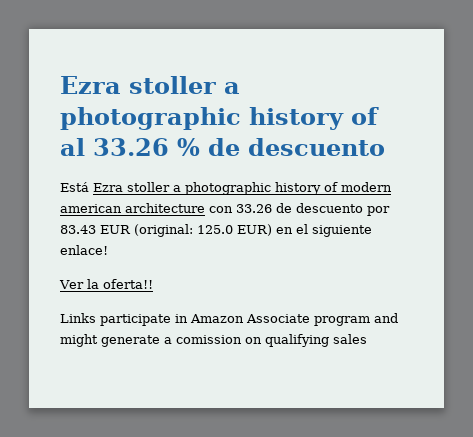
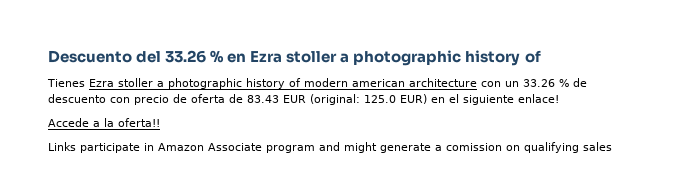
- Ezra stoller a photographic history of al 33.26 % de descuento
- Está Ezra stoller a photographic history of modern american architecture con 33.26 de descuento por 83.43 EUR (original: 125.0 EUR) en el siguiente enlace!
+ Descuento del 33.26 % en Ezra stoller a photographic history of
+ Tienes Ezra stoller a photographic history of modern american architecture con un 33.26 % de descuento con precio de oferta de 83.43 EUR (original: 125.0 EUR) en el siguiente enlace!
- Ver la oferta!!
+ Accede a la oferta!!

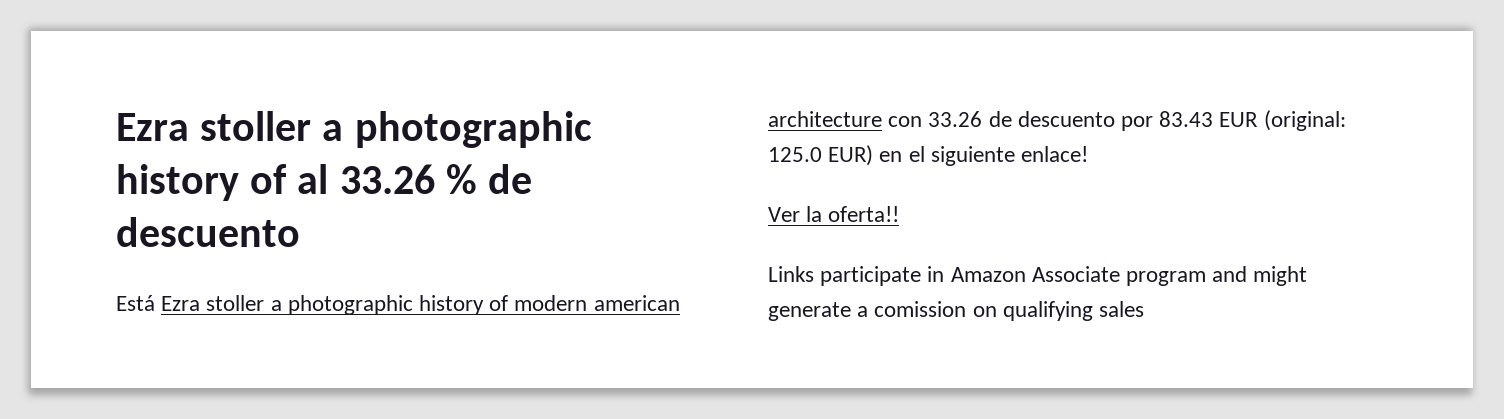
- Descuento del 33.26 % en Ezra stoller a photographic history of
- Tienes Ezra stoller a photographic history of modern american architecture con un 33.26 % de descuento con precio de oferta de 83.43 EUR (original: 125.0 EUR) en el siguiente enlace!
+ Ezra stoller a photographic history of al 33.26 % de descuento
+ Está Ezra stoller a photographic history of modern american architecture con 33.26 de descuento por 83.43 EUR (original: 125.0 EUR) en el siguiente enlace!
- Accede a la oferta!!
+ Ver la oferta!!

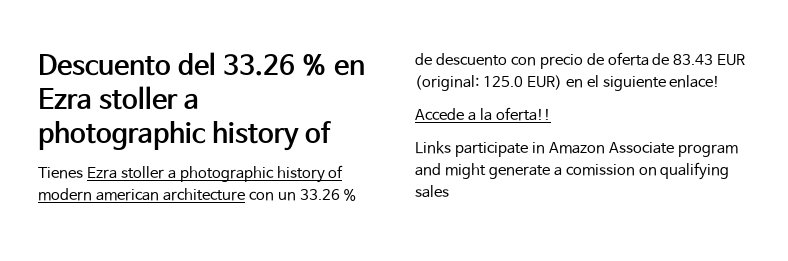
- Ezra stoller a photographic history of al 33.26 % de descuento
- Está Ezra stoller a photographic history of modern american architecture con 33.26 de descuento por 83.43 EUR (original: 125.0 EUR) en el siguiente enlace!
+ Descuento del 33.26 % en Ezra stoller a photographic history of
+ Tienes Ezra stoller a photographic history of modern american architecture con un 33.26 % de descuento con precio de oferta de 83.43 EUR (original: 125.0 EUR) en el siguiente enlace!
- Ver la oferta!!
+ Accede a la oferta!!

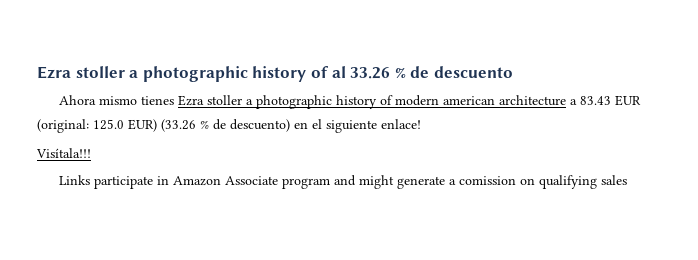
- Descuento del 33.26 % en Ezra stoller a photographic history of
- Tienes Ezra stoller a photographic history of modern american architecture con un 33.26 % de descuento con precio de oferta de 83.43 EUR (original: 125.0 EUR) en el siguiente enlace!
+ Ezra stoller a photographic history of al 33.26 % de descuento
+ Ahora mismo tienes Ezra stoller a photographic history of modern american architecture a 83.43 EUR (original: 125.0 EUR) (33.26 % de descuento) en el siguiente enlace!
- Accede a la oferta!!
+ Visítala!!!

